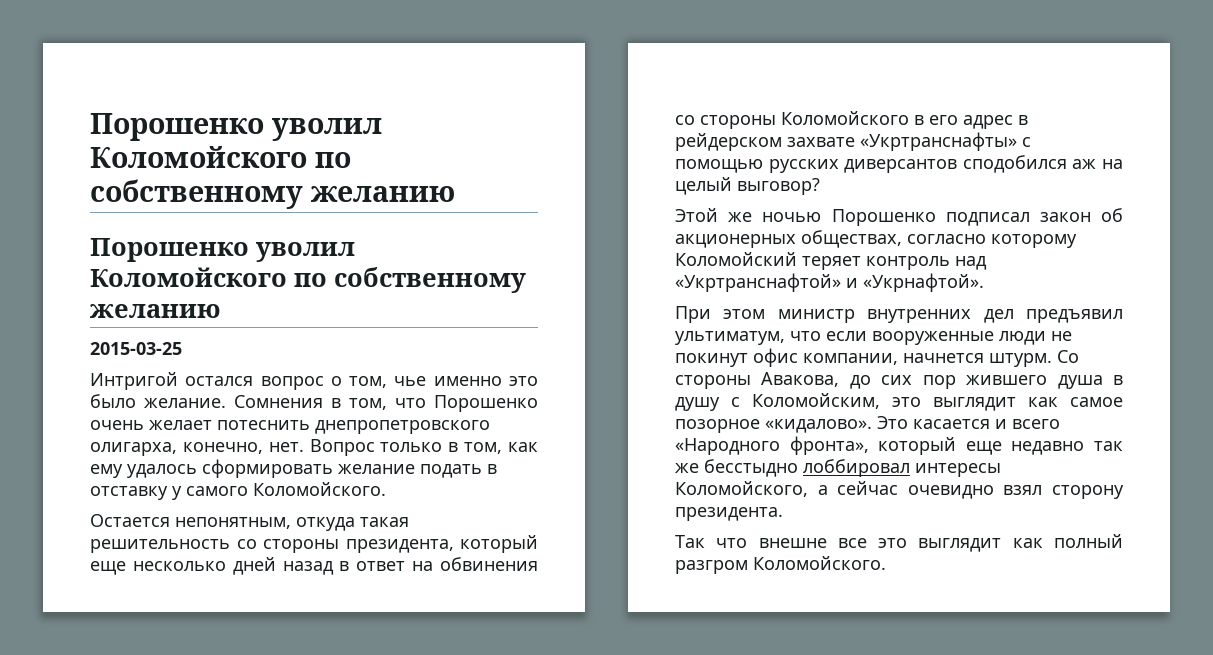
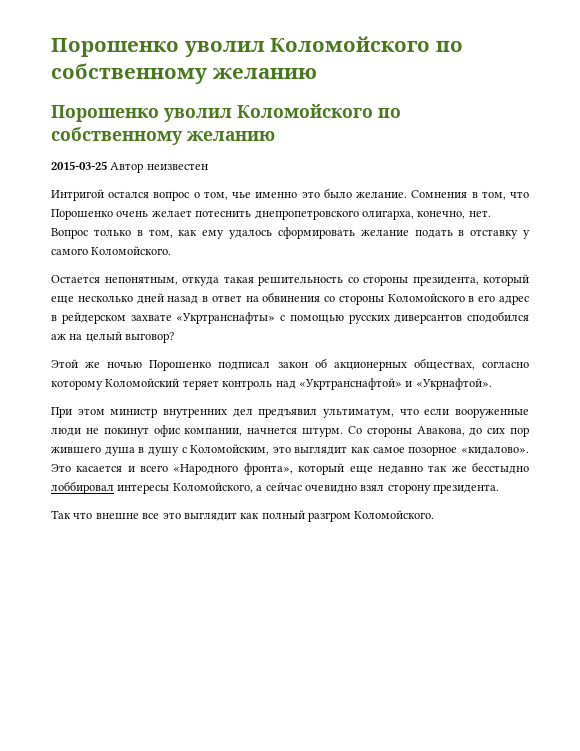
- 2015-03-25
+ 2015-03-25 Автор неизвестен

